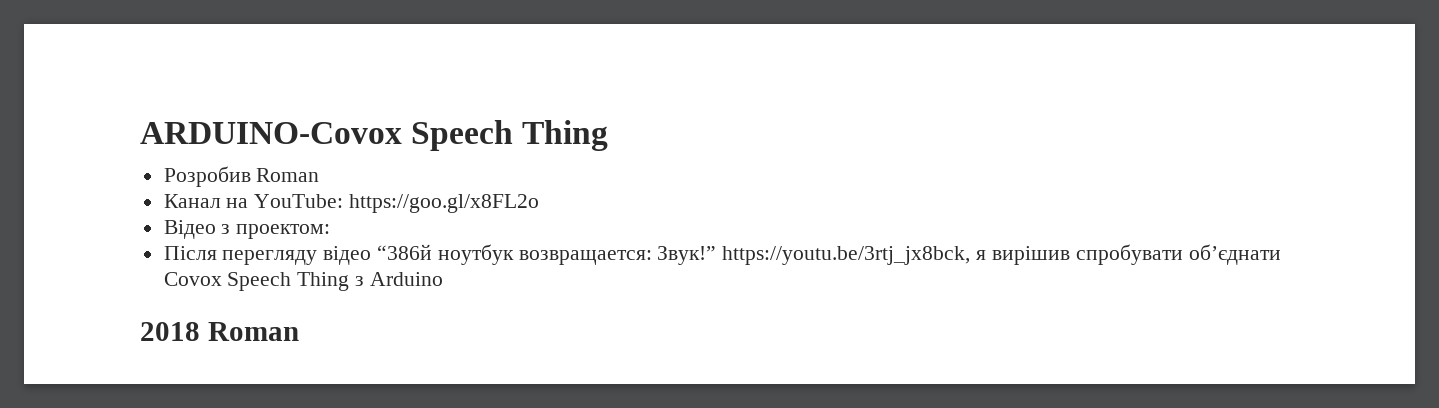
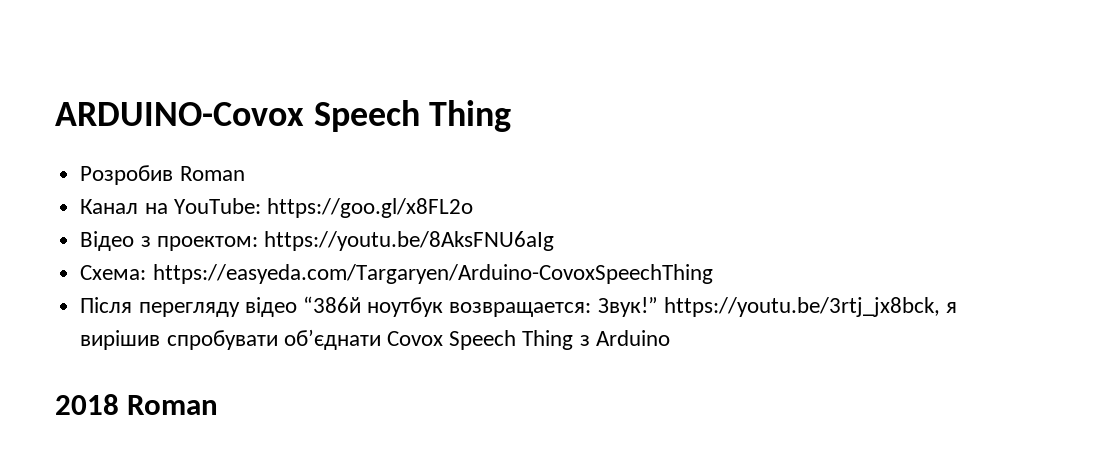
- Відео з проектом:
+ Відео з проектом: https://youtu.be/8AksFNU6aIg
+ Схема: https://easyeda.com/Targaryen/Arduino-CovoxSpeechThing

